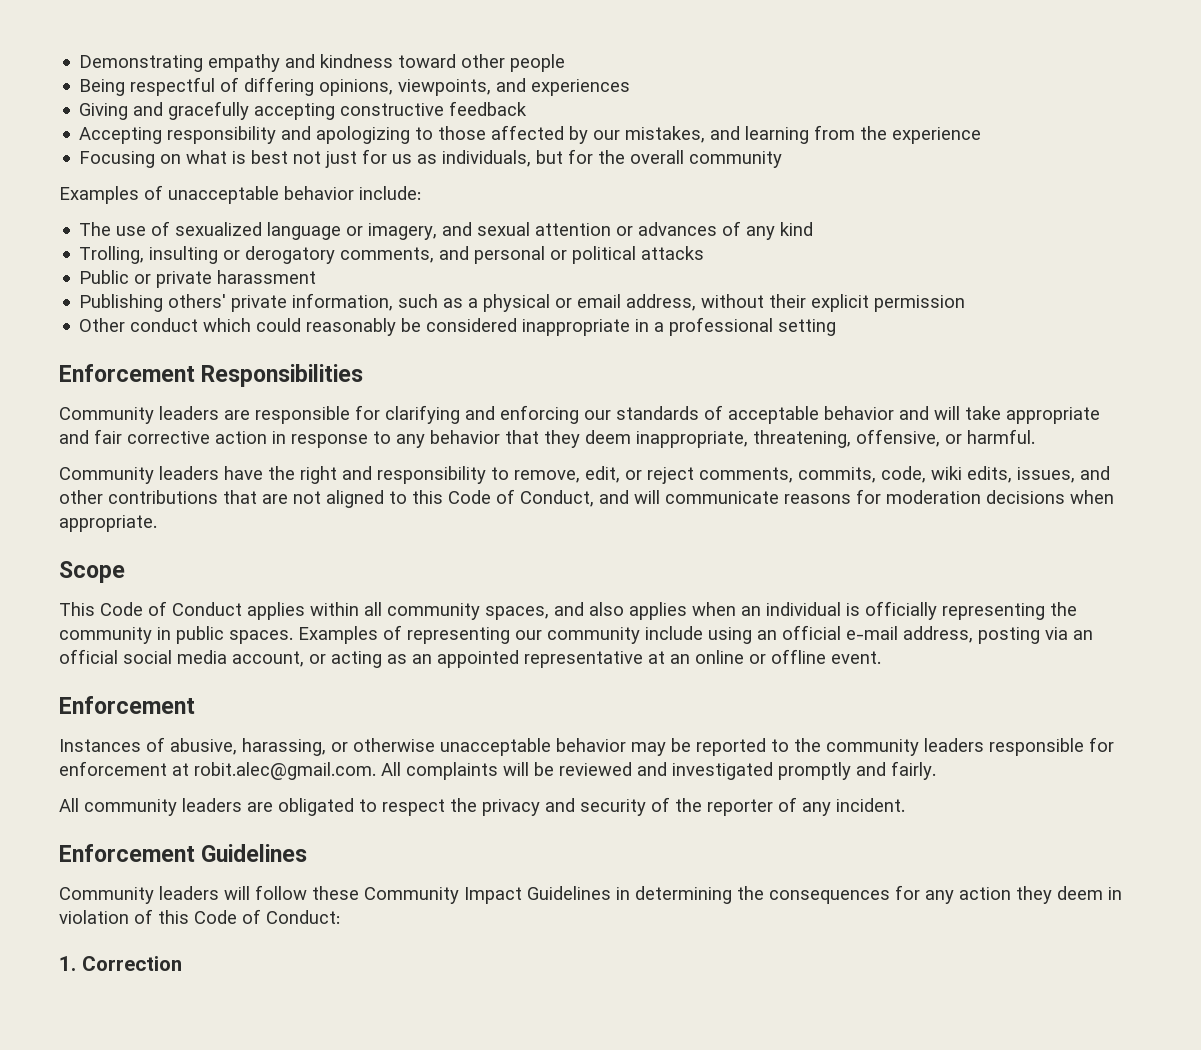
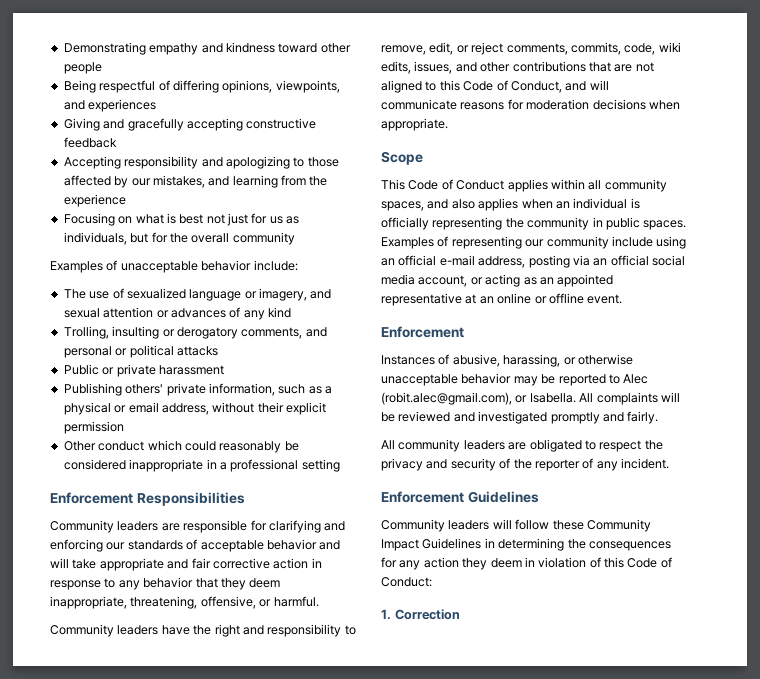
- Instances of abusive, harassing, or otherwise unacceptable behavior may be reported to the community leaders responsible for enforcement at robit.alec@gmail.com. All complaints will be reviewed and investigated promptly and fairly.
+ Instances of abusive, harassing, or otherwise unacceptable behavior may be reported to Alec (robit.alec@gmail.com), or Isabella. All complaints will be reviewed and investigated promptly and fairly.

